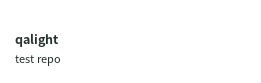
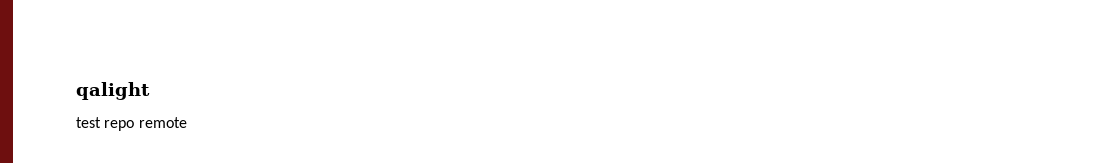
- test repo
+ test repo remote

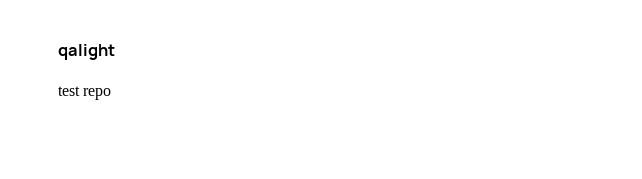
- test repo remote
+ test repo

